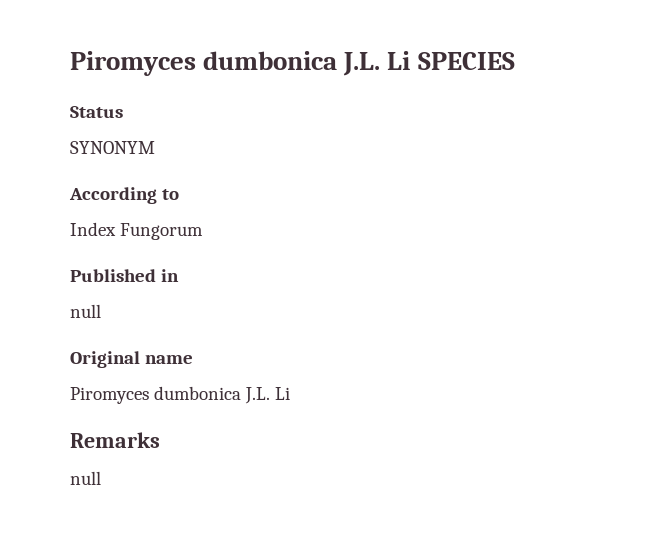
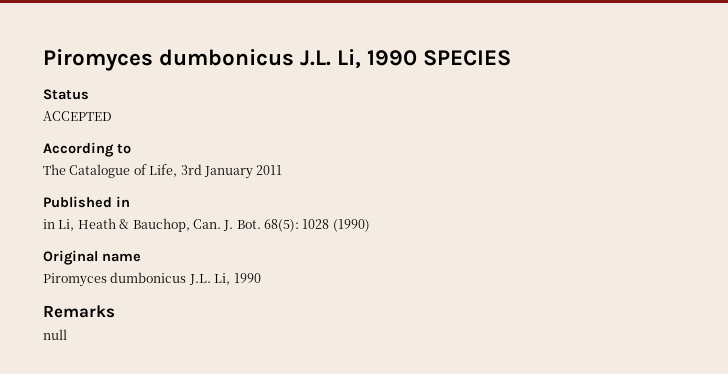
- Piromyces dumbonica J.L. Li SPECIES
+ Piromyces dumbonicus J.L. Li, 1990 SPECIES
- SYNONYM
+ ACCEPTED
- Index Fungorum
+ The Catalogue of Life, 3rd January 2011
  Published in
- null
+ in Li, Heath & Bauchop, Can. J. Bot. 68(5): 1028 (1990)
  Original name
- Piromyces dumbonica J.L. Li
+ Piromyces dumbonicus J.L. Li, 1990

